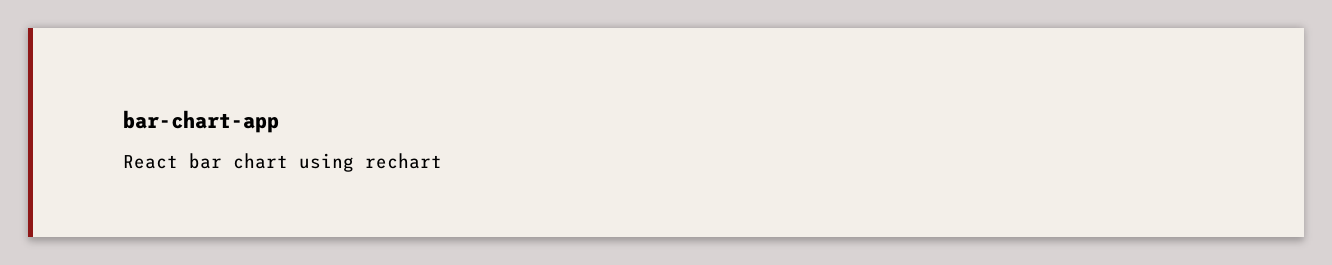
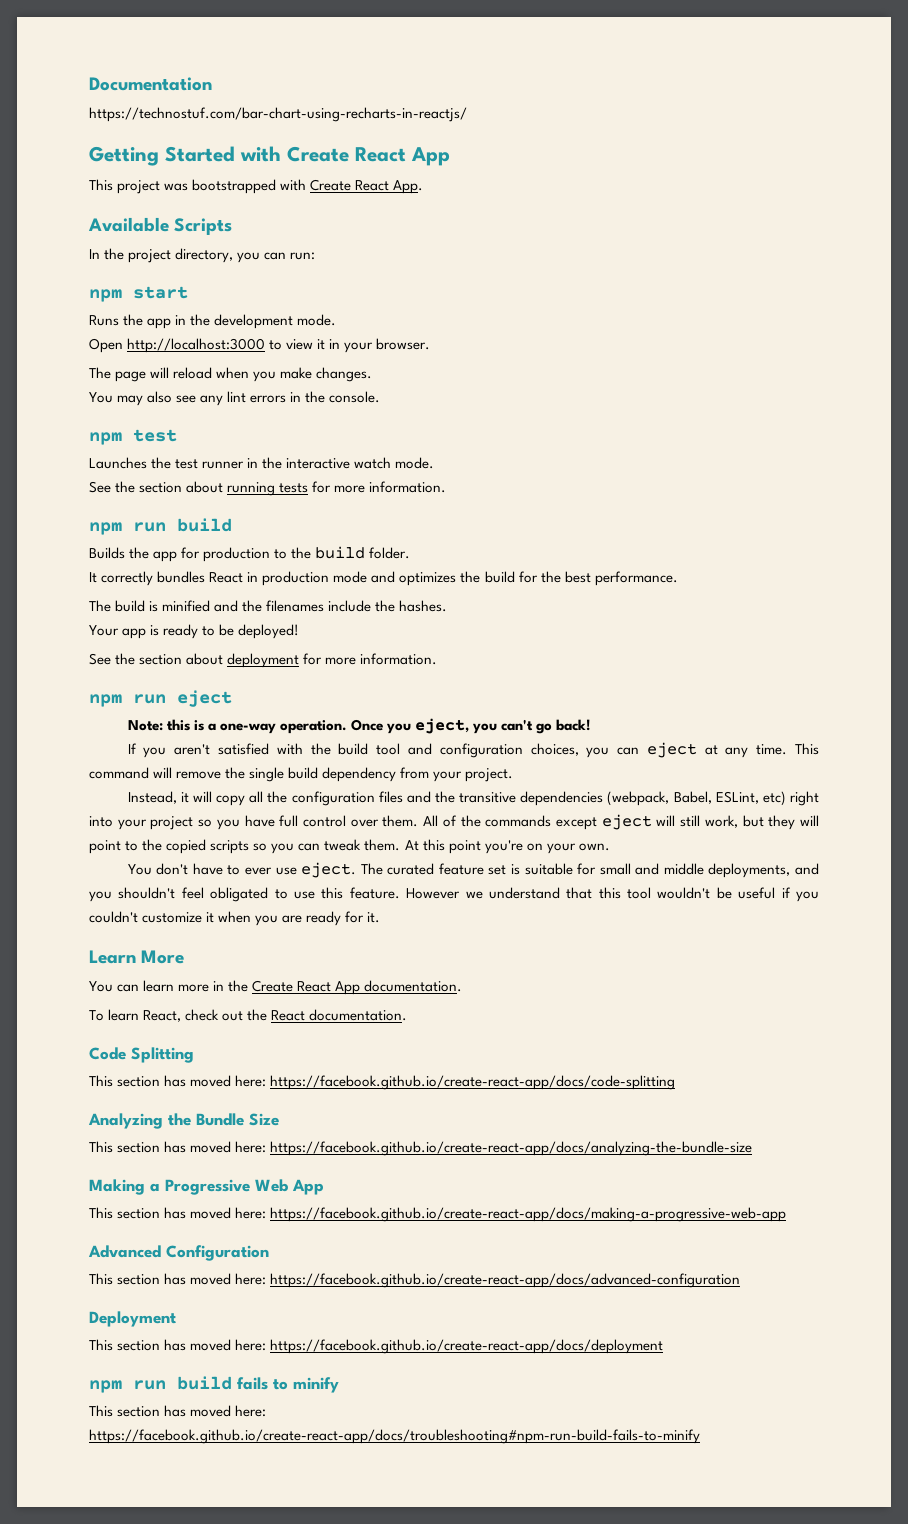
- bar-chart-app
- React bar chart using rechart
+ Documentation
+ https://technostuf.com/bar-chart-using-recharts-in-reactjs/
+ Getting Started with Create React App
+ This project was bootstrapped with Create React App.
+ Available Scripts
+ In the project directory, you can run:
+ npm start
+ Runs the app in the development mode.
+ Open http://localhost:3000 to view it in your browser.
+ The page will reload when you make changes.
+ You may also see any lint errors in the console.
+ npm test
+ Launches the test runner in the interactive watch mode.
+ See the section about running tests for more information.
+ npm run build
+ Builds the app for production to the build folder.
+ It correctly bundles React in production mode and optimizes the build for the best performance.
+ The build is minified and the filenames include the hashes.
+ Your app is ready to be deployed!
+ See the section about deployment for more information.
+ npm run eject
+ Note: this is a one-way operation. Once you eject, you can't go back!
+ If you aren't satisfied with the build tool and configuration choices, you can eject at any time. This command will remove the single build dependency from your project.
+ Instead, it will copy all the configuration files and the transitive dependencies (webpack, Babel, ESLint, etc) right into your project so you have full control over them. All of the commands except eject will still work, but they will point to the copied scripts so you can tweak them. At this point you're on your own.
+ You don't have to ever use eject. The curated feature set is suitable for small and middle deployments, and you shouldn't feel obligated to use this feature. However we understand that this tool wouldn't be useful if you couldn't customize it when you are ready for it.
+ Learn More
+ You can learn more in the Create React App documentation.
+ To learn React, check out the React documentation.
+ Code Splitting
+ This section has moved here: https://facebook.github.io/create-react-app/docs/code-splitting
+ Analyzing the Bundle Size
+ This section has moved here: https://facebook.github.io/create-react-app/docs/analyzing-the-bundle-size
+ Making a Progressive Web App
+ This section has moved here: https://facebook.github.io/create-react-app/docs/making-a-progressive-web-app
+ Advanced Configuration
+ This section has moved here: https://facebook.github.io/create-react-app/docs/advanced-configuration
+ Deployment
+ This section has moved here: https://facebook.github.io/create-react-app/docs/deployment
+ npm run build fails to minify
+ This section has moved here: https://facebook.github.io/create-react-app/docs/troubleshooting#npm-run-build-fails-to-minify

